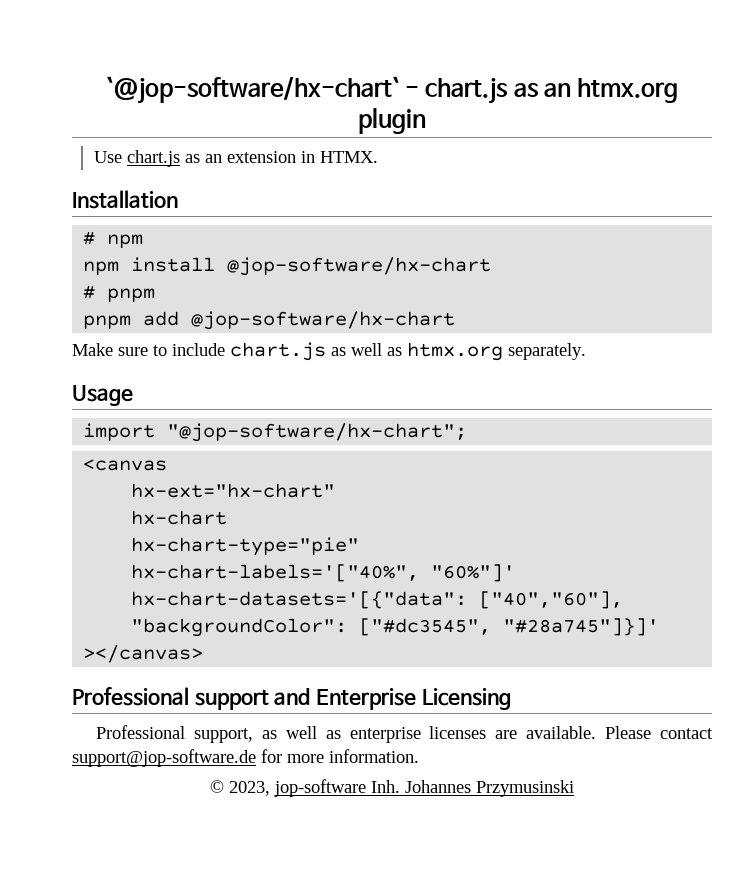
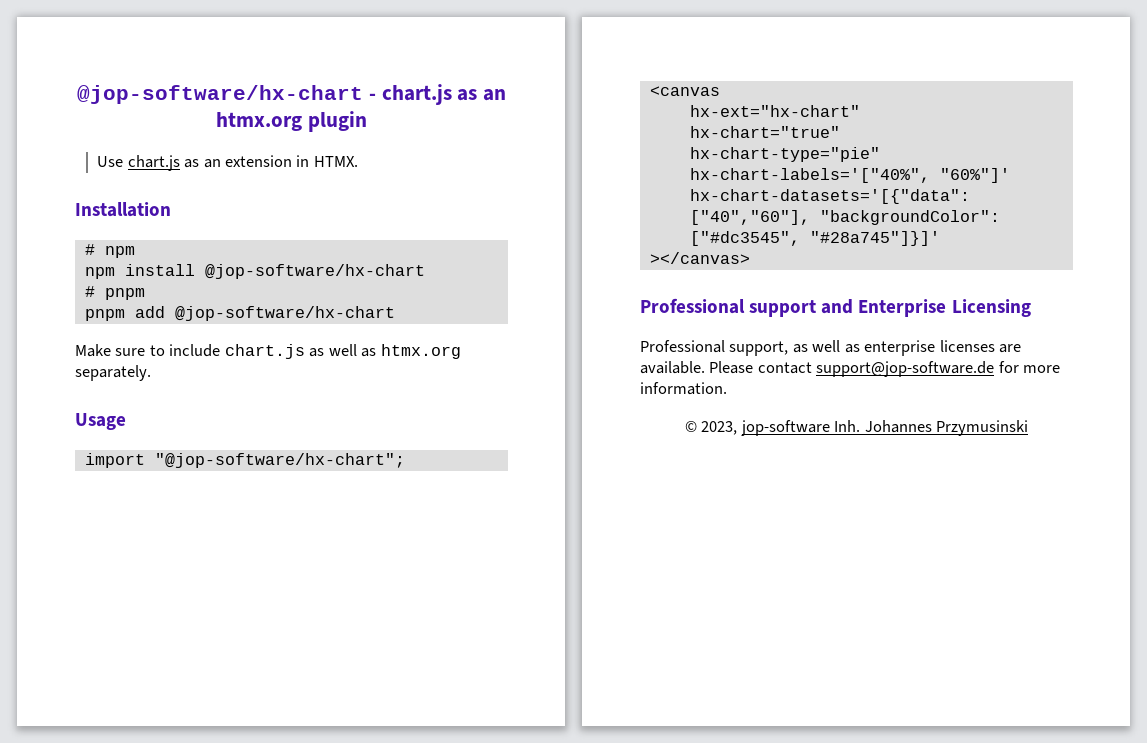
- `@jop-software/hx-chart` - chart.js as an htmx.org plugin
+ @jop-software/hx-chart - chart.js as an htmx.org plugin
- hx-chart
+ hx-chart="true"

